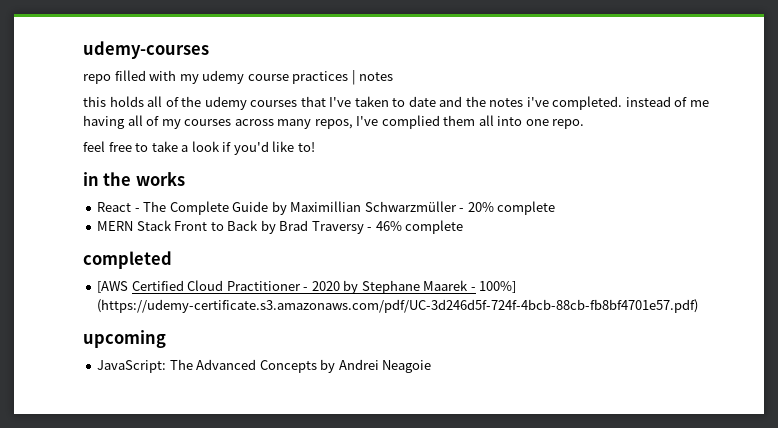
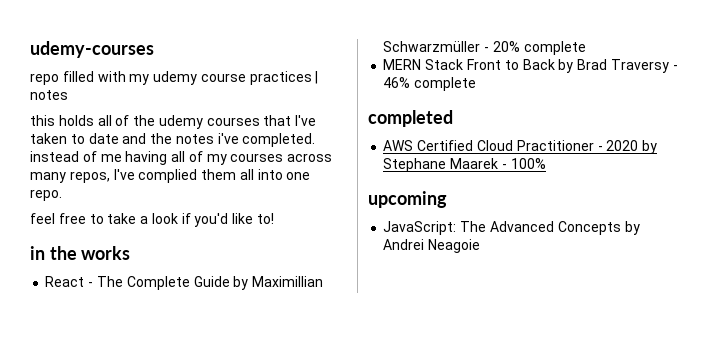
- [AWS Certified Cloud Practitioner - 2020 by Stephane Maarek - 100%] (https://udemy-certificate.s3.amazonaws.com/pdf/UC-3d246d5f-724f-4bcb-88cb-fb8bf4701e57.pdf)
+ AWS Certified Cloud Practitioner - 2020 by Stephane Maarek - 100%

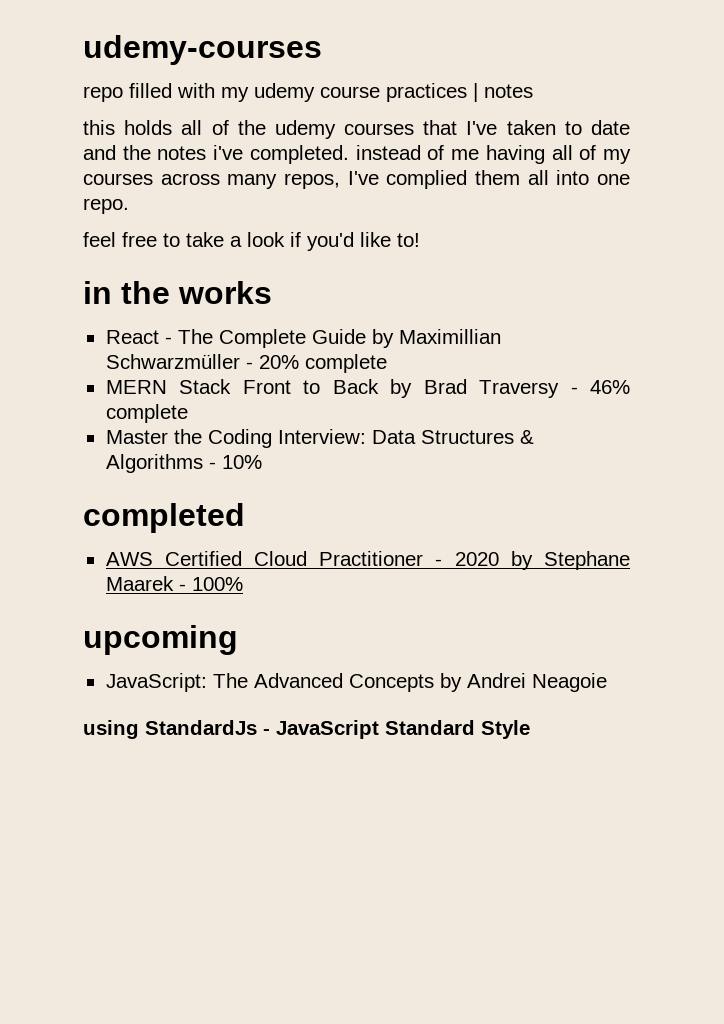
+ Master the Coding Interview: Data Structures & Algorithms - 10%
+ using StandardJs - JavaScript Standard Style

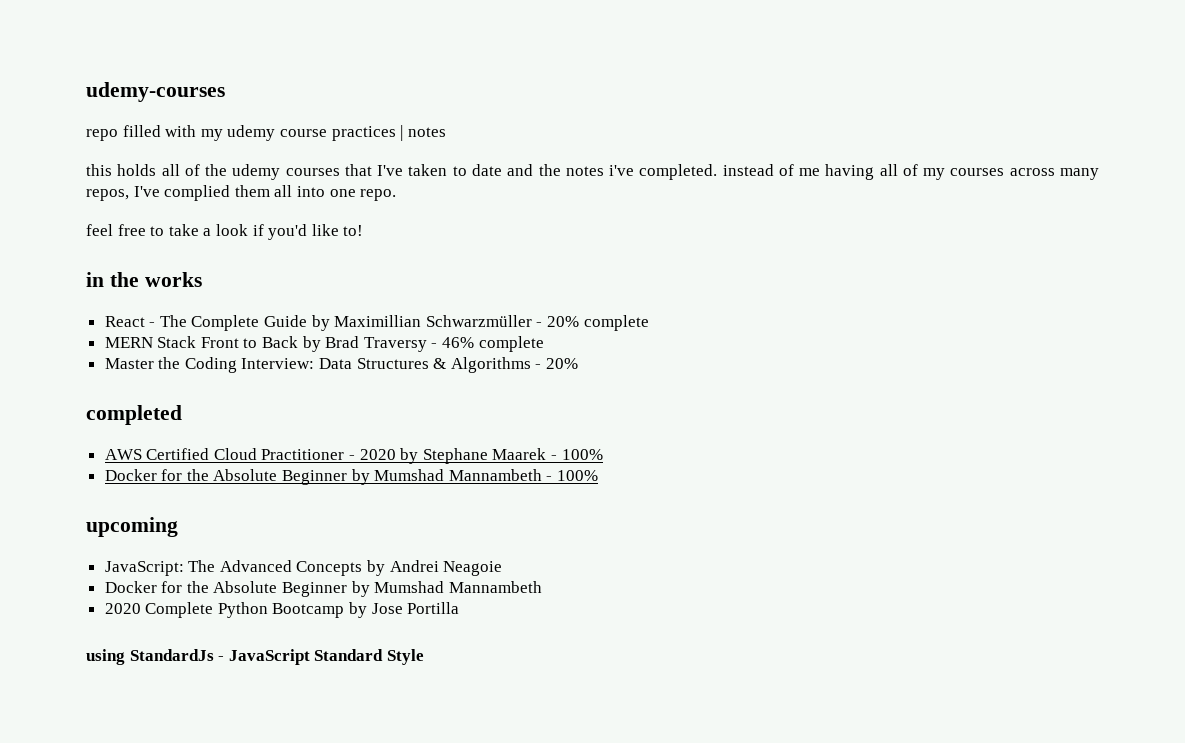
- Master the Coding Interview: Data Structures & Algorithms - 10%
+ Master the Coding Interview: Data Structures & Algorithms - 20%
+ Docker for the Absolute Beginner by Mumshad Mannambeth - 100%
  JavaScript: The Advanced Concepts by Andrei Neagoie
+ Docker for the Absolute Beginner by Mumshad Mannambeth
+ 2020 Complete Python Bootcamp by Jose Portilla

